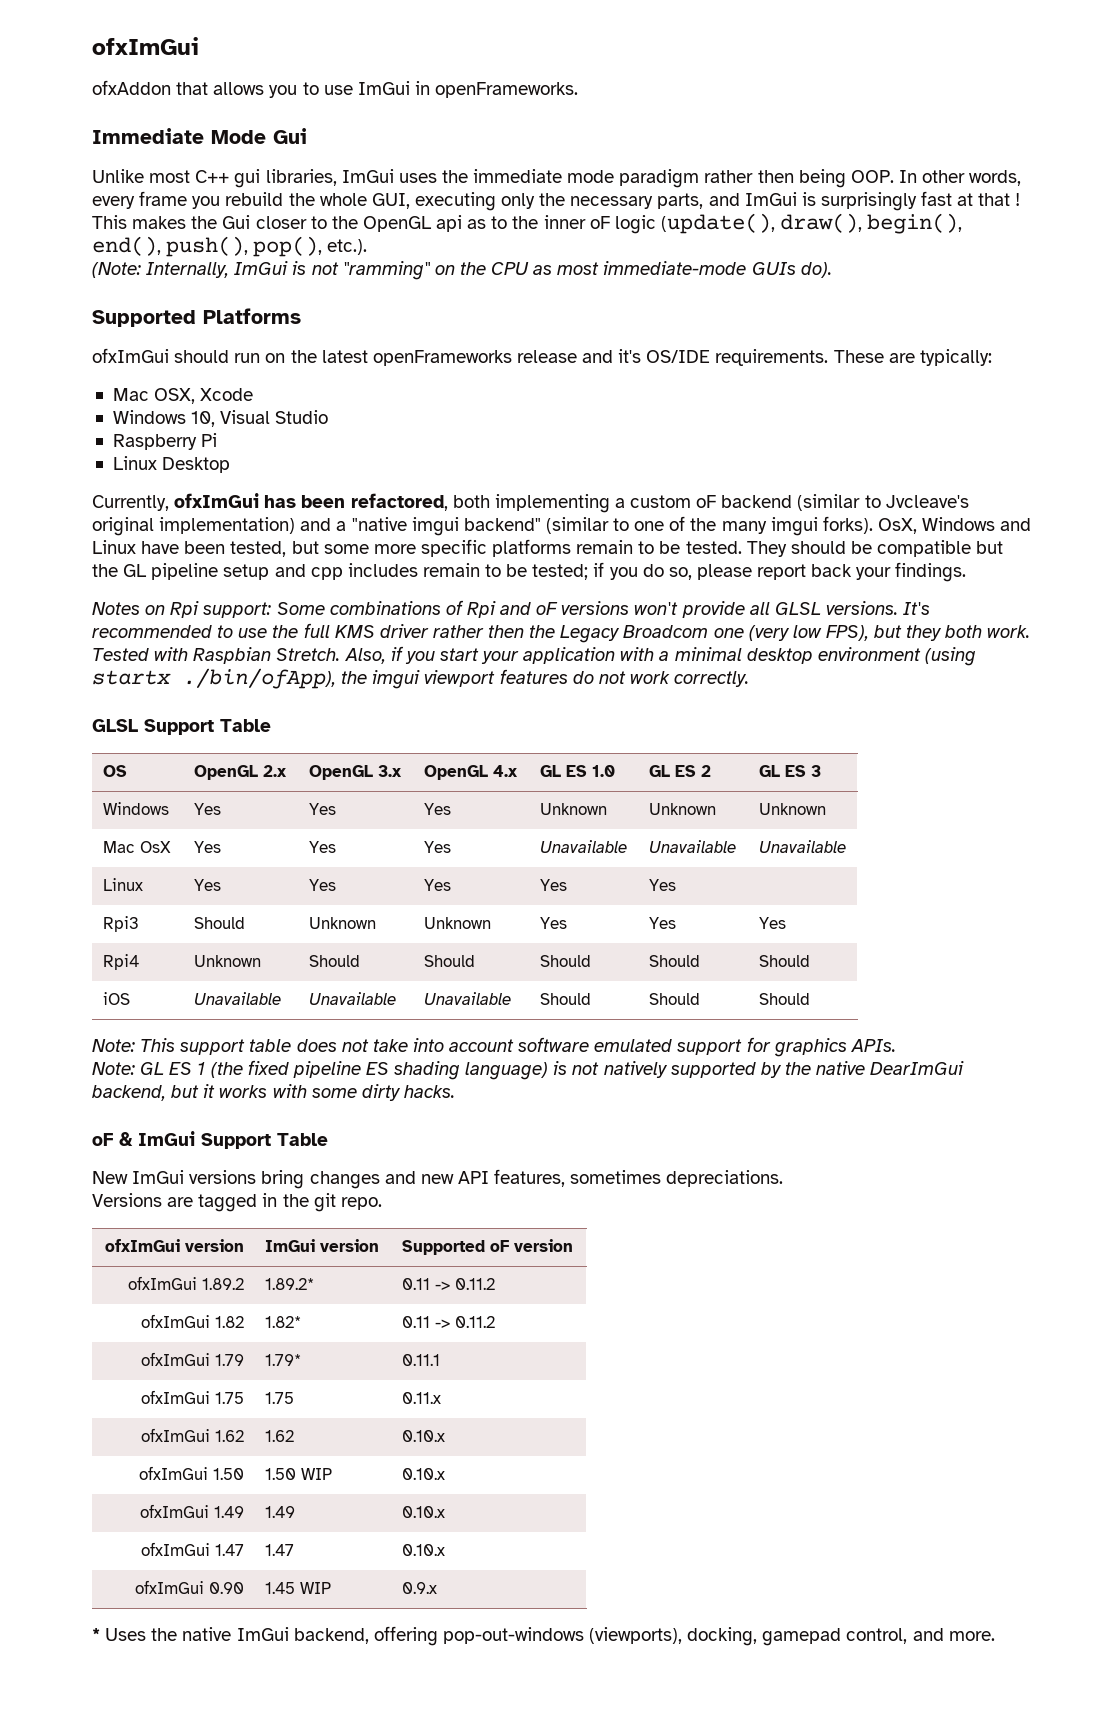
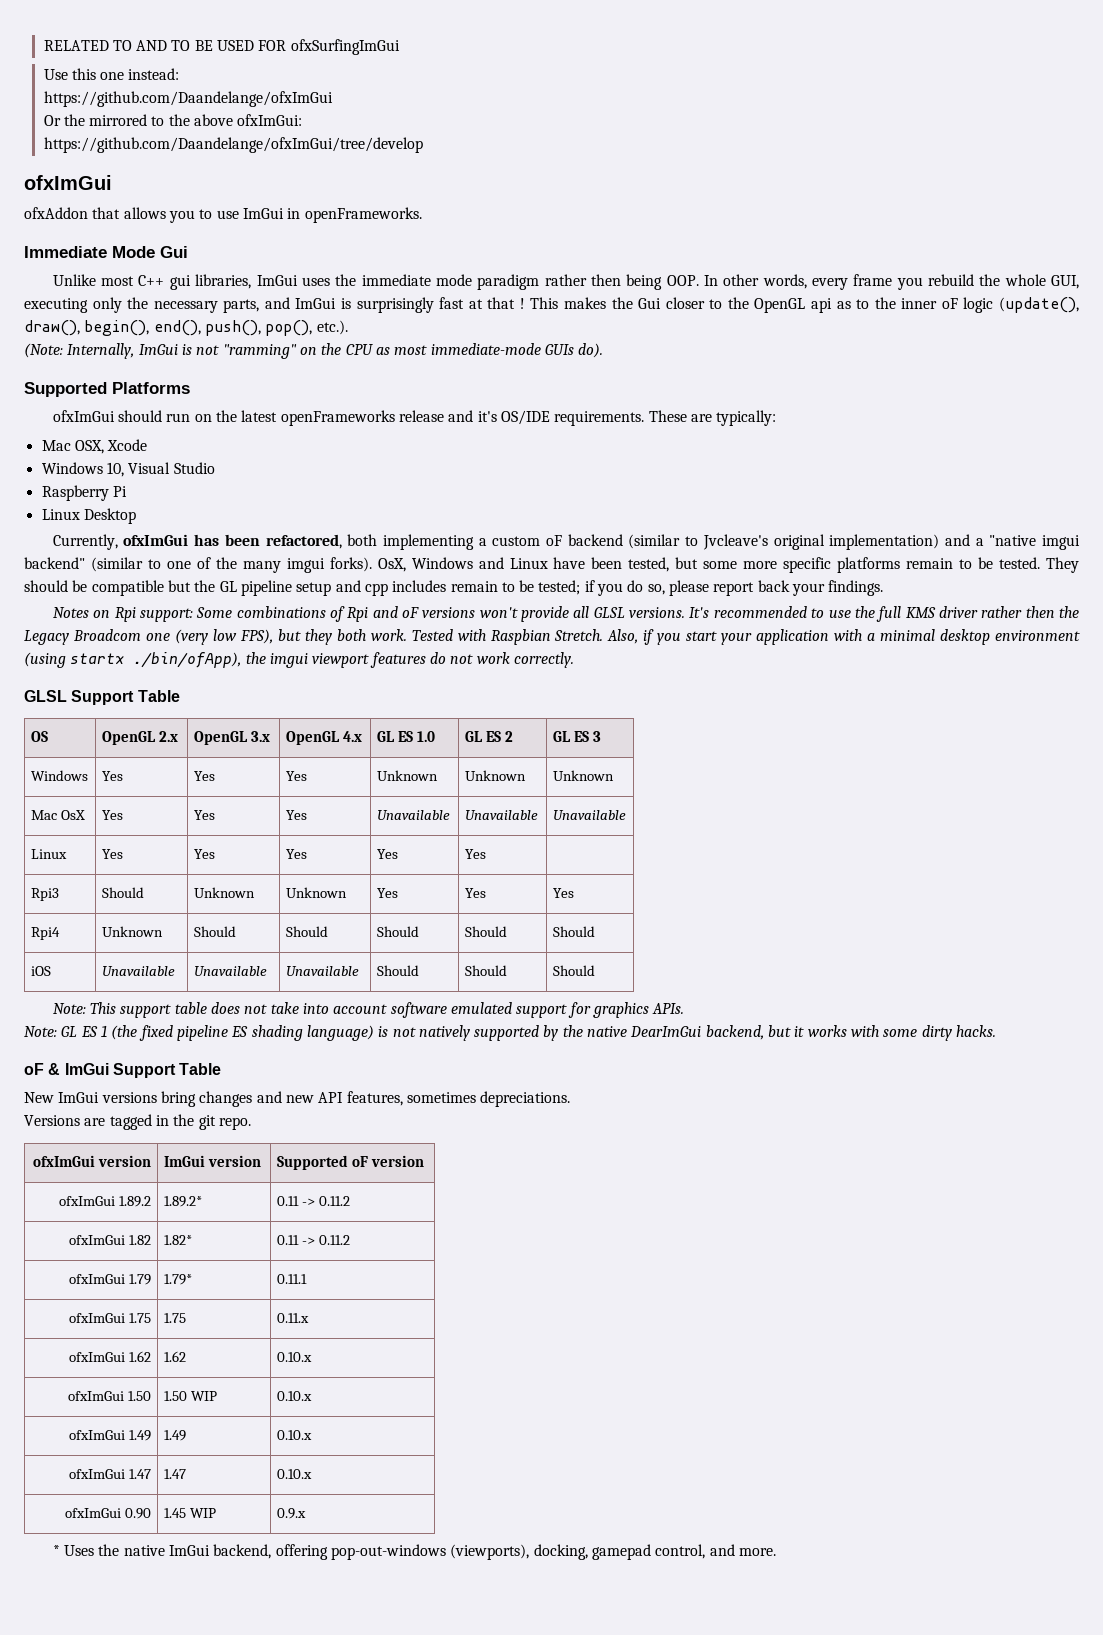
+ RELATED TO AND TO BE USED FOR ofxSurfingImGui
+ Use this one instead:
+ https://github.com/Daandelange/ofxImGui
+ Or the mirrored to the above ofxImGui:
+ https://github.com/Daandelange/ofxImGui/tree/develop

